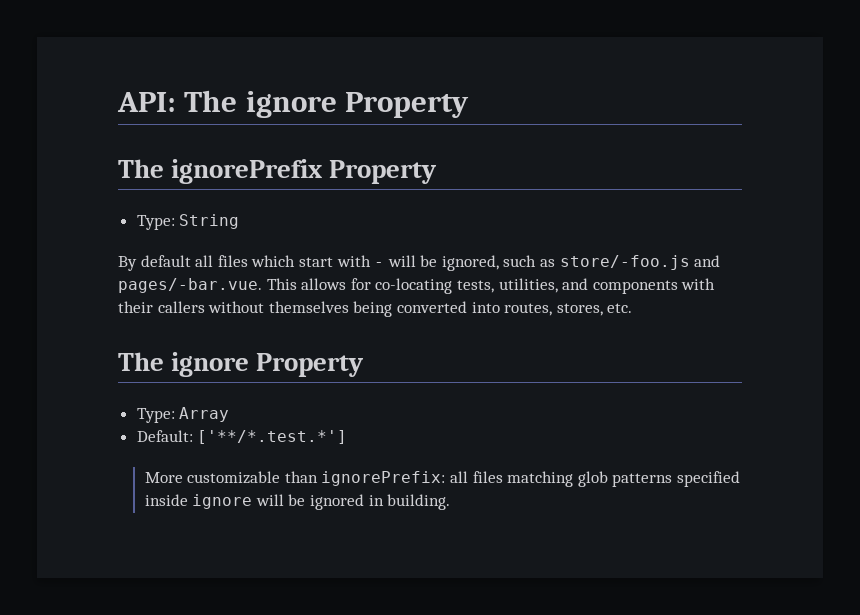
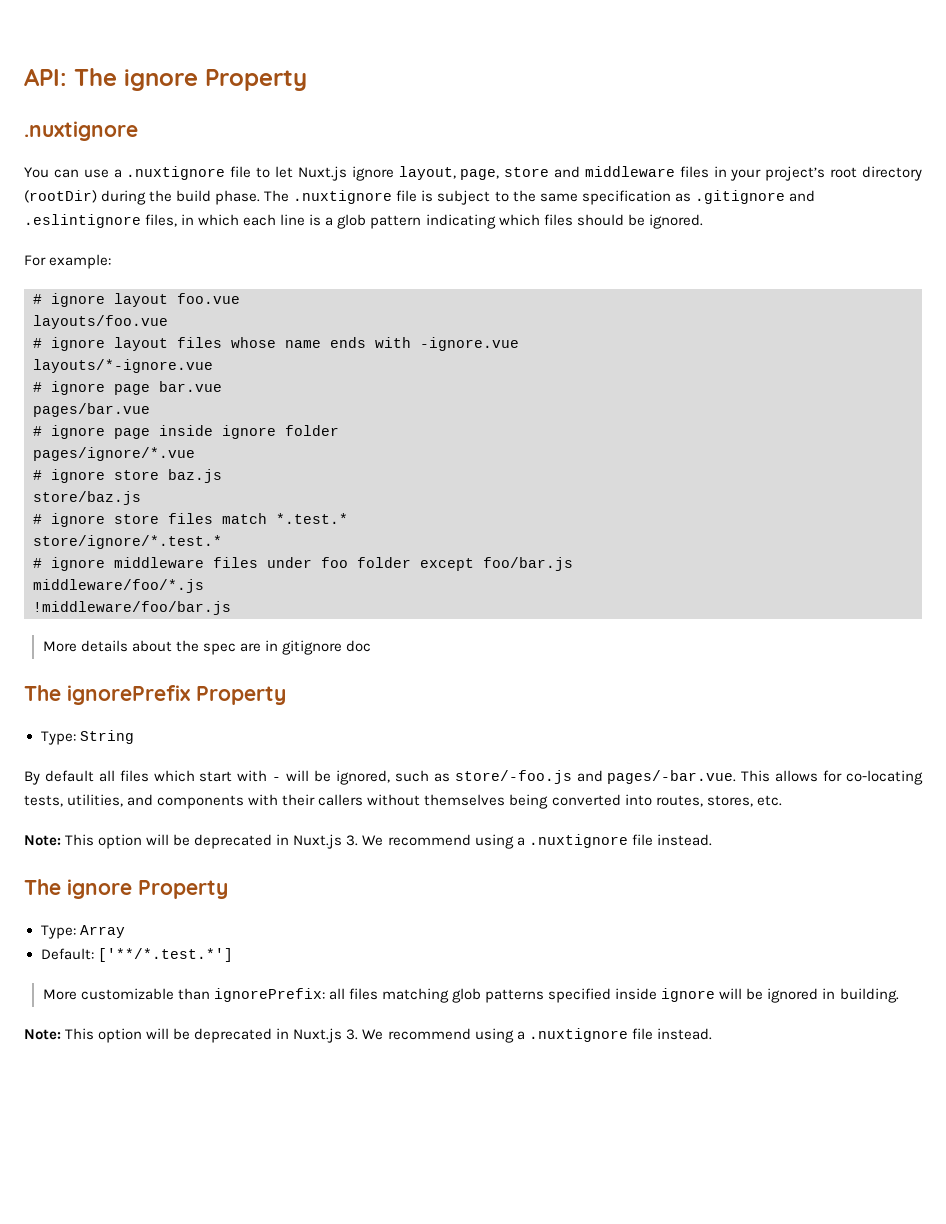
  API: The ignore Property
+ .nuxtignore
+ You can use a .nuxtignore file to let Nuxt.js ignore layout, page, store and middleware files in your project’s root directory (rootDir) during the build phase. The .nuxtignore file is subject to the same specification as .gitignore and .eslintignore files, in which each line is a glob pattern indicating which files should be ignored.
+ For example:
+ # ignore layout foo.vue
+ layouts/foo.vue
+ # ignore layout files whose name ends with -ignore.vue
+ layouts/*-ignore.vue
+ # ignore page bar.vue
+ pages/bar.vue
+ # ignore page inside ignore folder
+ pages/ignore/*.vue
+ # ignore store baz.js
+ store/baz.js
+ # ignore store files match *.test.*
+ store/ignore/*.test.*
+ # ignore middleware files under foo folder except foo/bar.js
+ middleware/foo/*.js
+ !middleware/foo/bar.js
+ More details about the spec are in gitignore doc
  By default all files which start with - will be ignored, such as store/-foo.js and pages/-bar.vue. This allows for co-locating tests, utilities, and components with their callers without themselves being converted into routes, stores, etc.
+ Note: This option will be deprecated in Nuxt.js 3. We recommend using a .nuxtignore file instead.
  More customizable than ignorePrefix: all files matching glob patterns specified inside ignore will be ignored in building.
+ Note: This option will be deprecated in Nuxt.js 3. We recommend using a .nuxtignore file instead.

